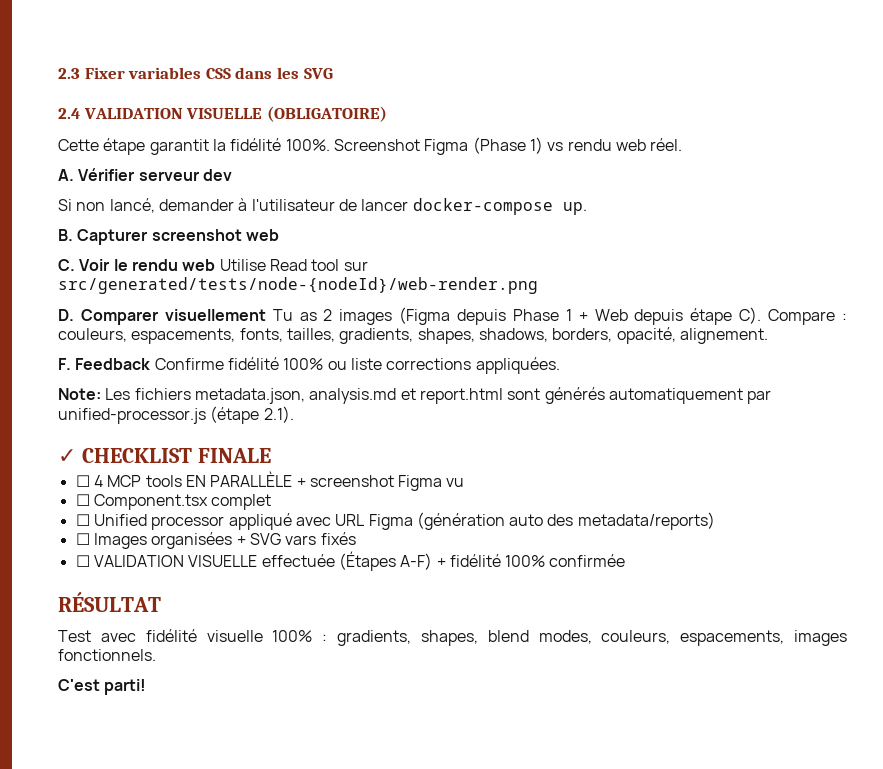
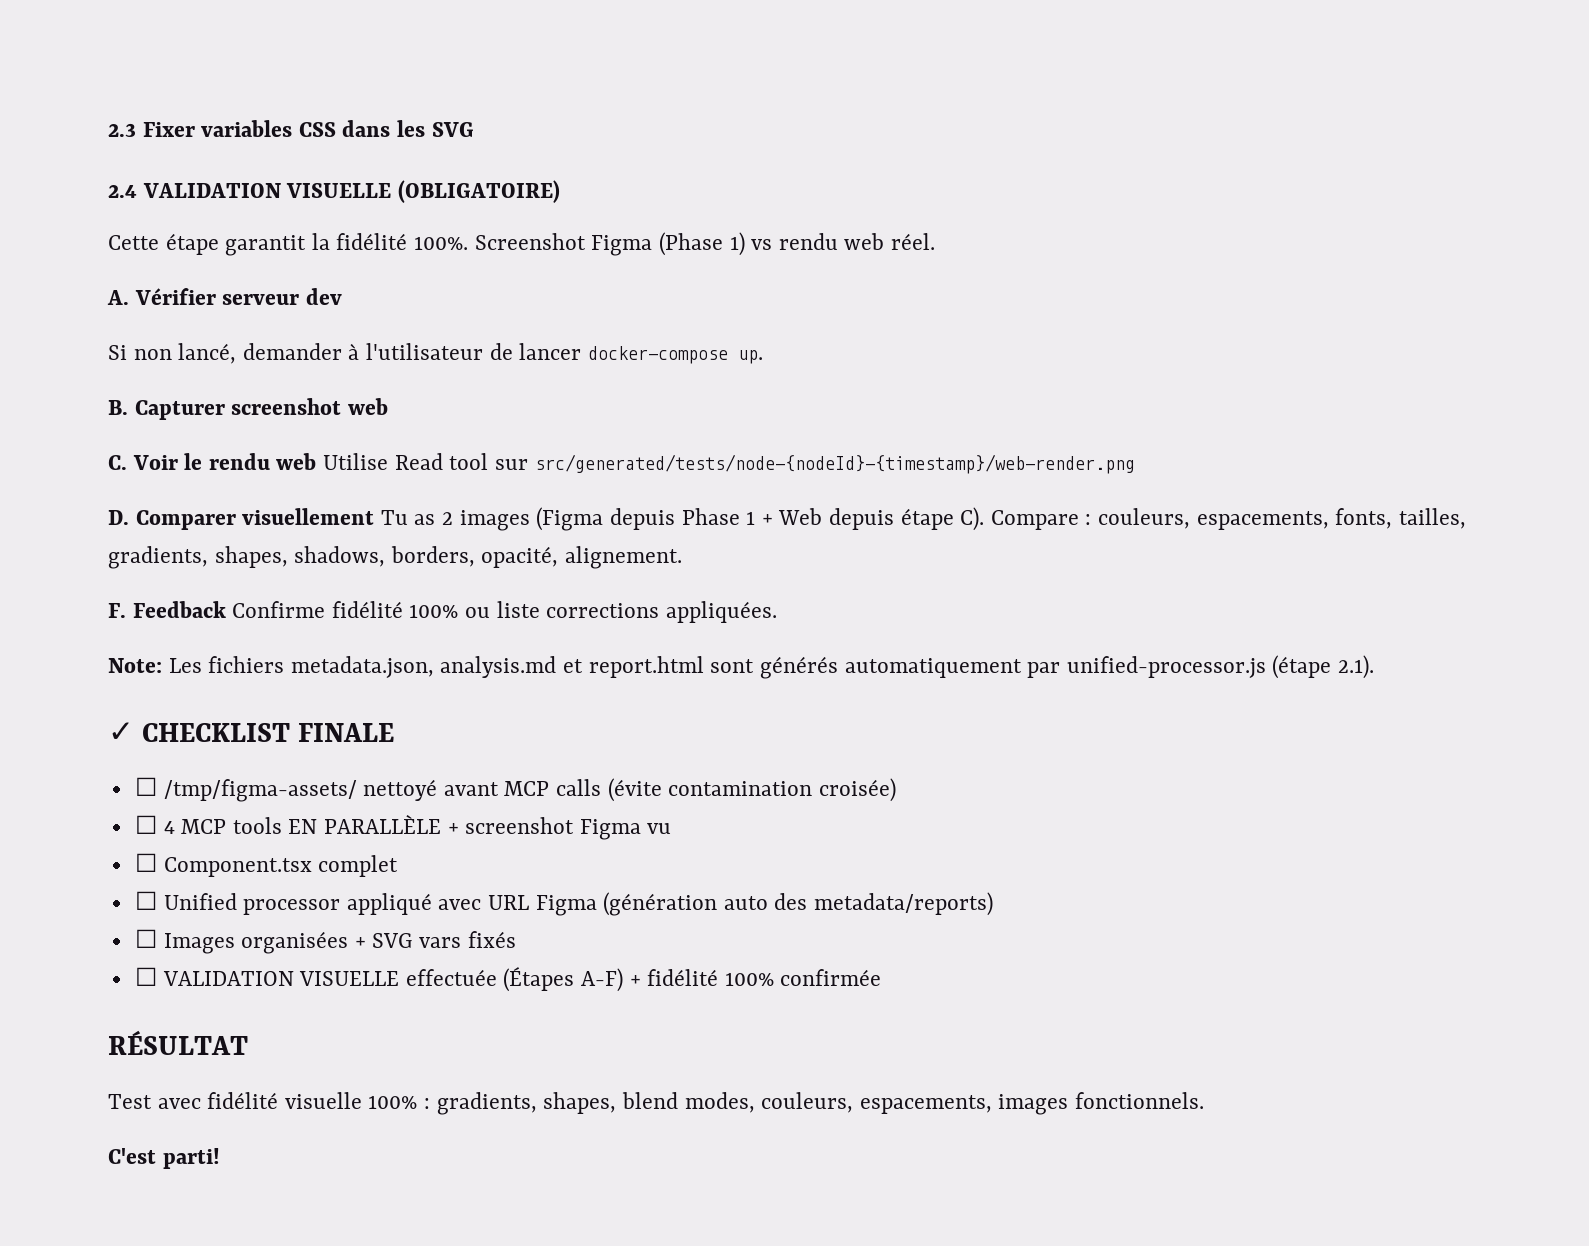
- C. Voir le rendu web Utilise Read tool sur src/generated/tests/node-{nodeId}/web-render.png
+ C. Voir le rendu web Utilise Read tool sur src/generated/tests/node-{nodeId}-{timestamp}/web-render.png
+ ☐ /tmp/figma-assets/ nettoyé avant MCP calls (évite contamination croisée)

